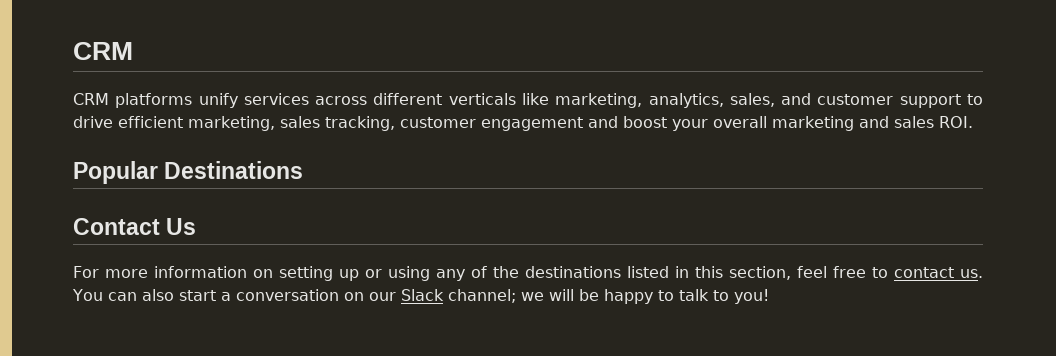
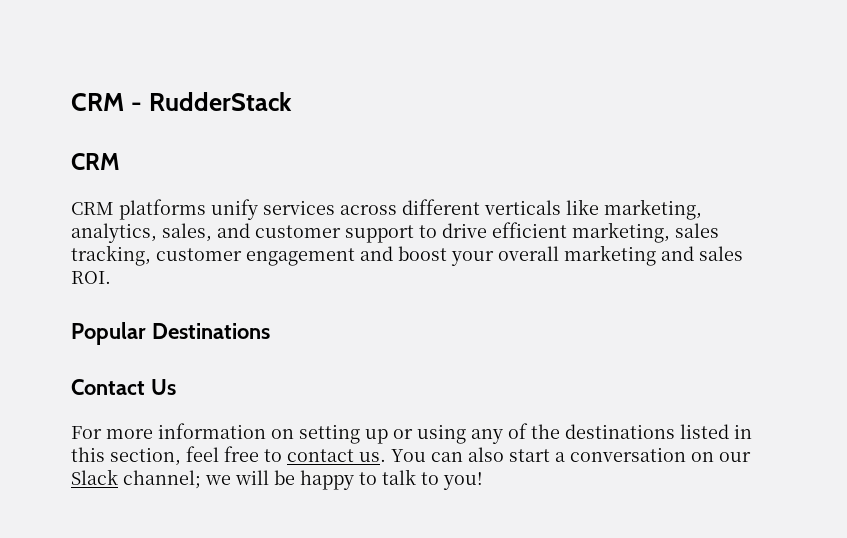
+ CRM - RudderStack

